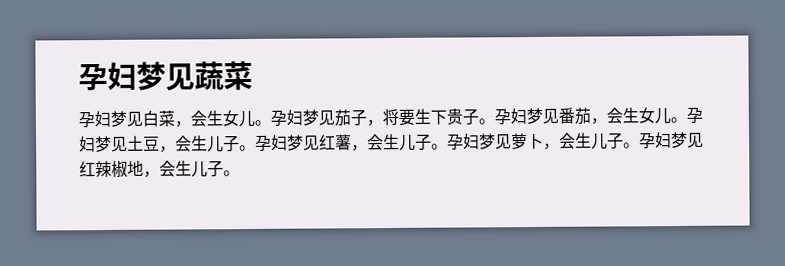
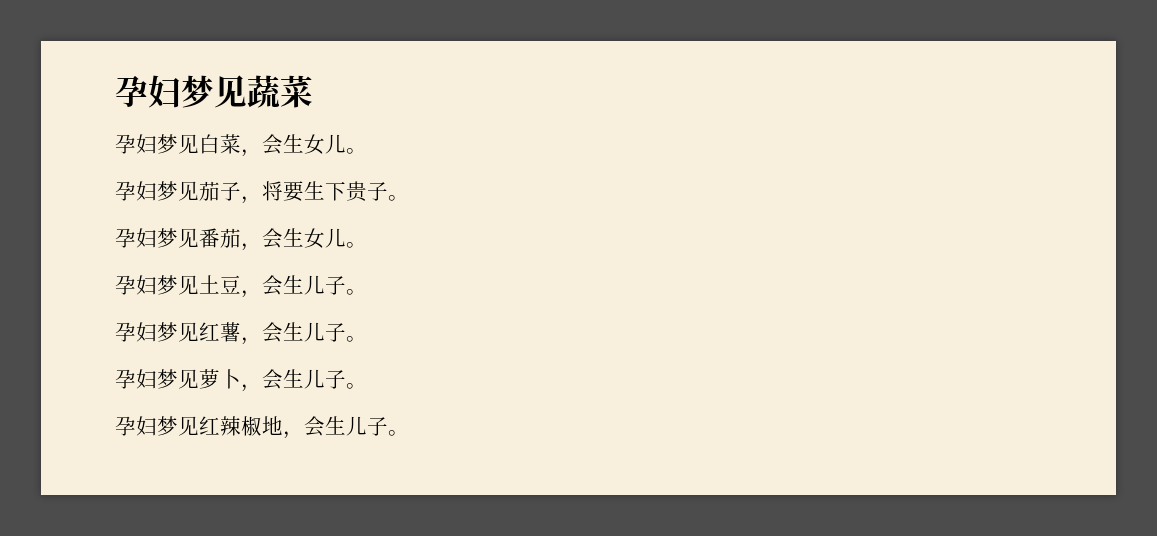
- 孕妇梦见白菜，会生女儿。孕妇梦见茄子，将要生下贵子。孕妇梦见番茄，会生女儿。孕妇梦见土豆，会生儿子。孕妇梦见红薯，会生儿子。孕妇梦见萝卜，会生儿子。孕妇梦见红辣椒地，会生儿子。
+ 孕妇梦见白菜，会生女儿。
+ 孕妇梦见茄子，将要生下贵子。
+ 孕妇梦见番茄，会生女儿。
+ 孕妇梦见土豆，会生儿子。
+ 孕妇梦见红薯，会生儿子。
+ 孕妇梦见萝卜，会生儿子。
+ 孕妇梦见红辣椒地，会生儿子。

